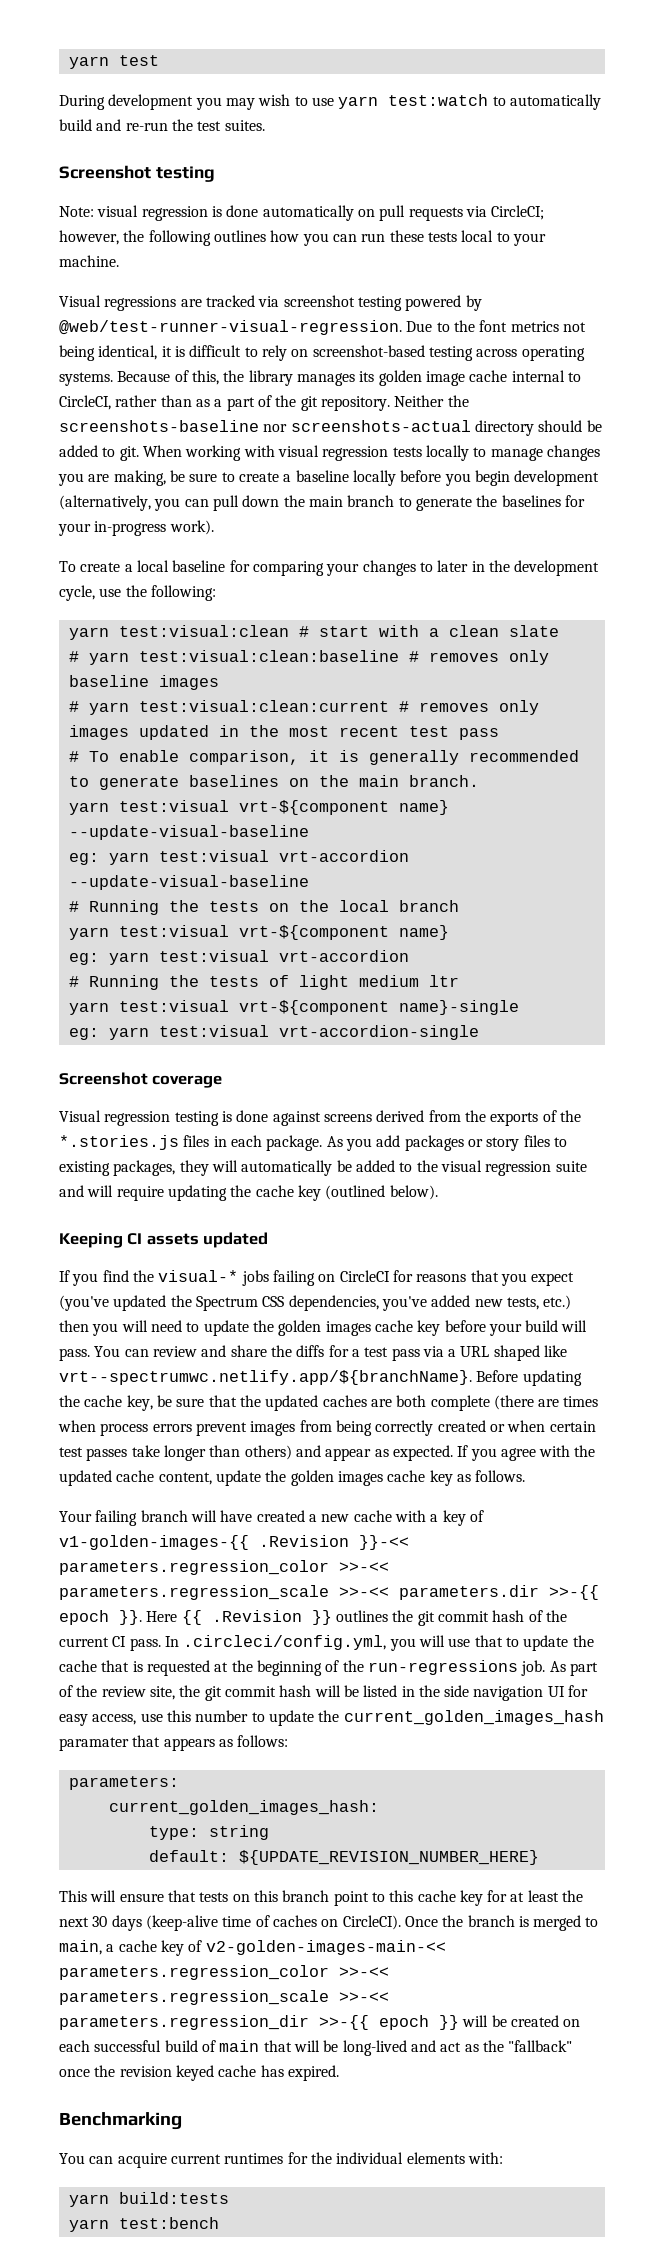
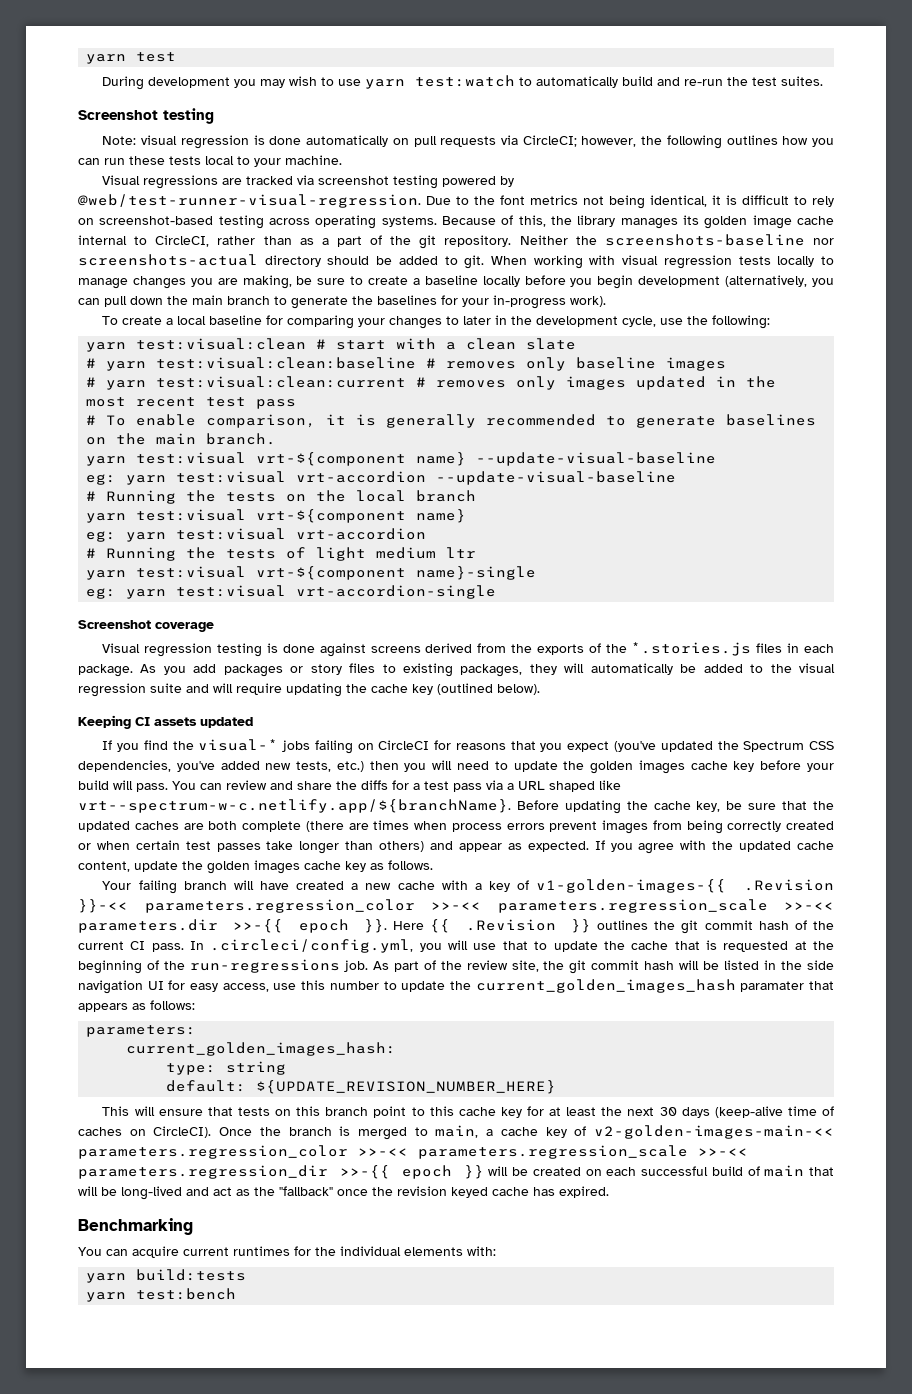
- You can review and share the diffs for a test pass via a URL shaped like vrt--spectrumwc.netlify.app/${branchName}. Before updating the cache key, be sure that the updated caches are both complete (there are times when process errors prevent images from being correctly created or when certain test passes take longer than others) and appear as expected.
+ You can review and share the diffs for a test pass via a URL shaped like vrt--spectrum-w-c.netlify.app/${branchName}. Before updating the cache key, be sure that the updated caches are both complete (there are times when process errors prevent images from being correctly created or when certain test passes take longer than others) and appear as expected.

